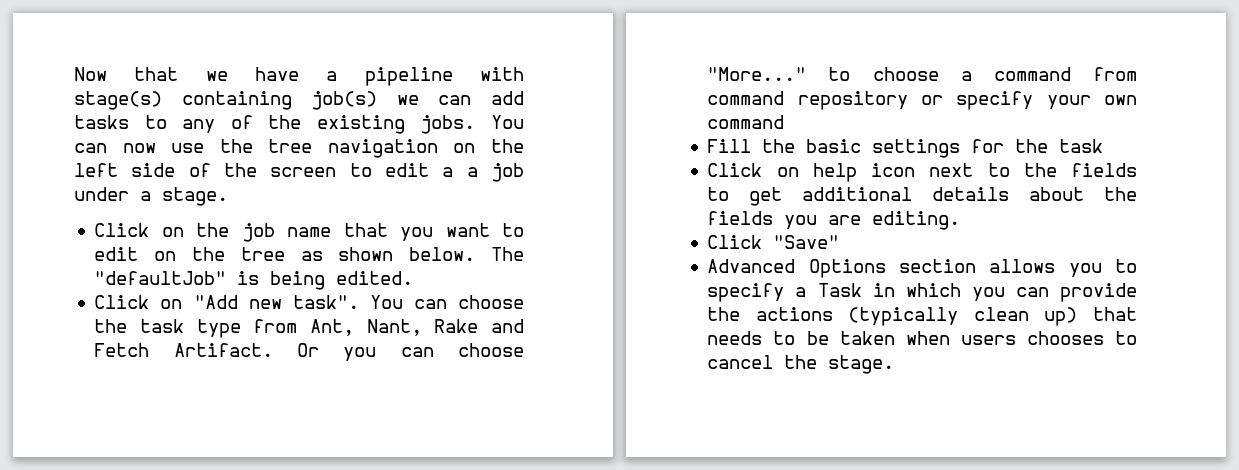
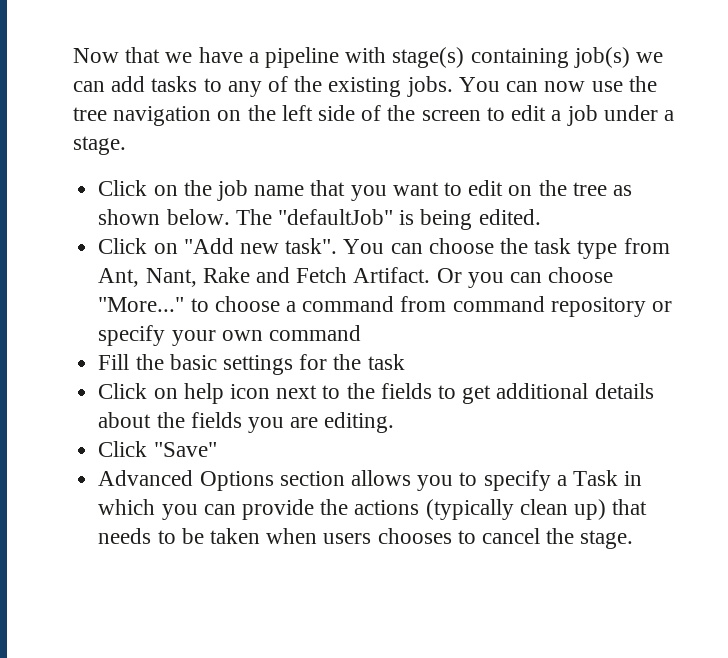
- You can now use the tree navigation on the left side of the screen to edit a a job under a stage.
+ You can now use the tree navigation on the left side of the screen to edit a job under a stage.

